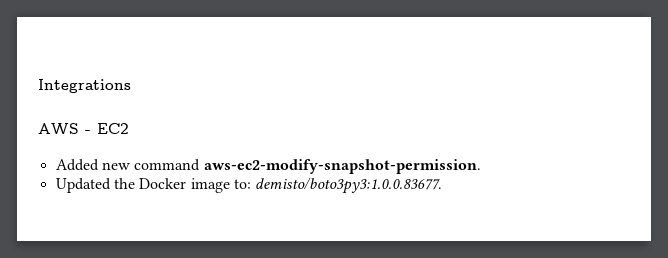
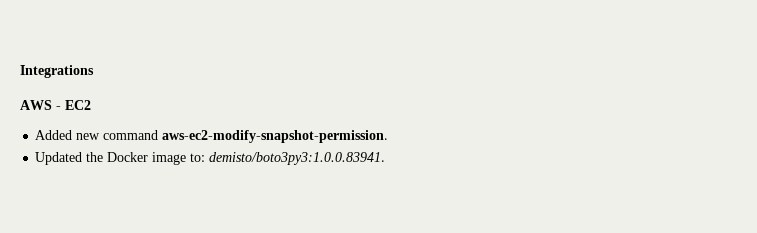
- Updated the Docker image to: demisto/boto3py3:1.0.0.83677.
+ Updated the Docker image to: demisto/boto3py3:1.0.0.83941.

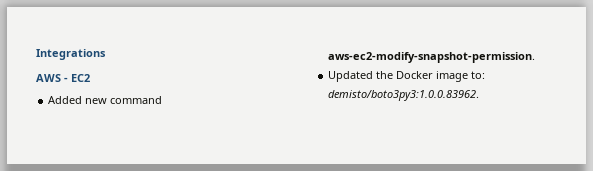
- Updated the Docker image to: demisto/boto3py3:1.0.0.83941.
+ Updated the Docker image to: demisto/boto3py3:1.0.0.83962.

